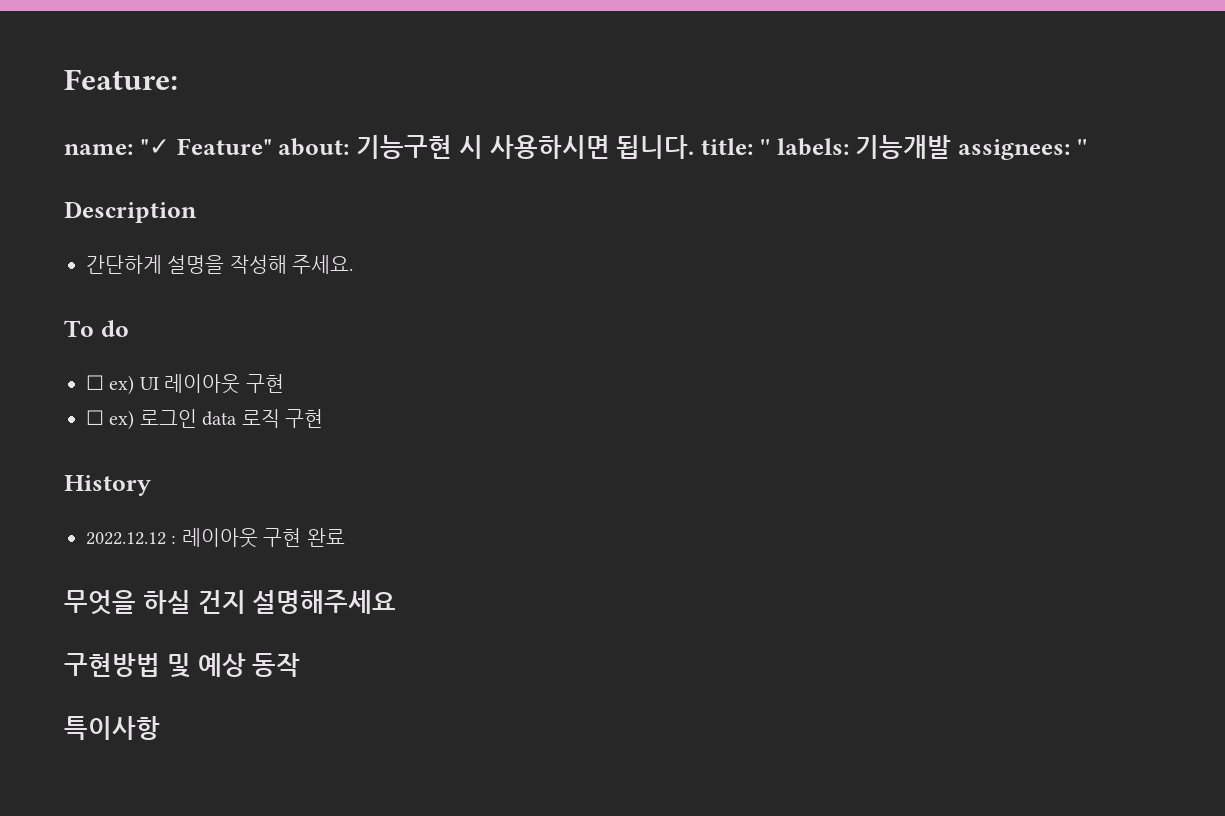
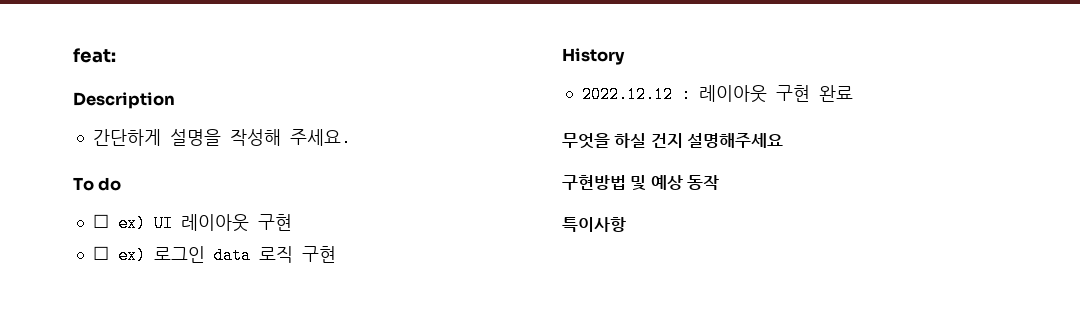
- Feature:
- name: "✓ Feature" about: 기능구현 시 사용하시면 됩니다. title: '' labels: 기능개발 assignees: ''
+ feat:

